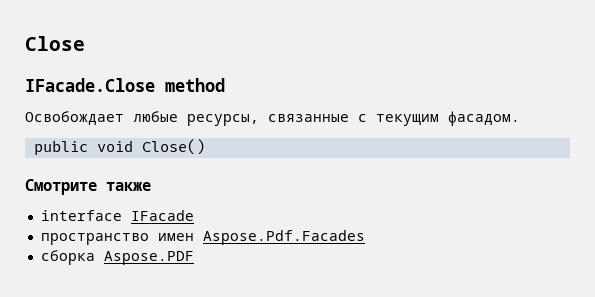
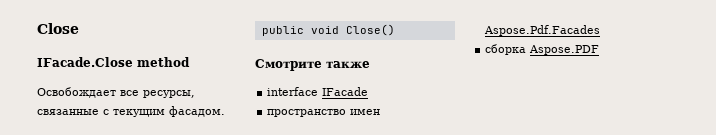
- Освобождает любые ресурсы, связанные с текущим фасадом.
+ Освобождает все ресурсы, связанные с текущим фасадом.

